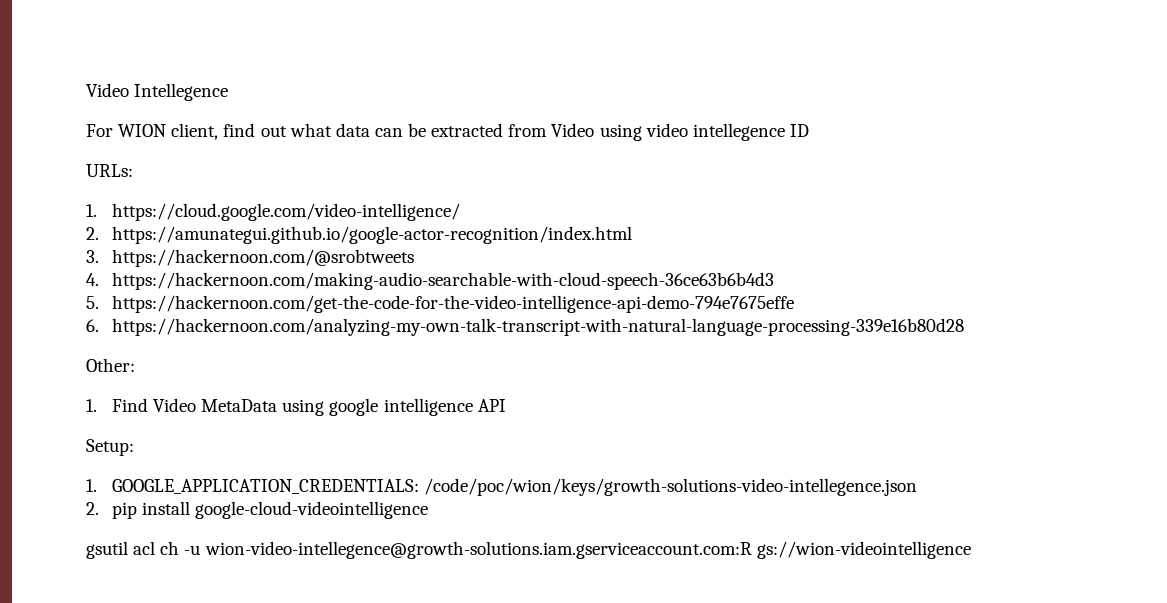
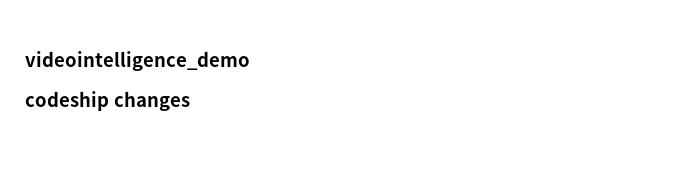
- Video Intellegence
- For WION client, find out what data can be extracted from Video using video intellegence ID
- URLs:
- 1. https://cloud.google.com/video-intelligence/
- 2. https://amunategui.github.io/google-actor-recognition/index.html
- 3. https://hackernoon.com/@srobtweets
- 4. https://hackernoon.com/making-audio-searchable-with-cloud-speech-36ce63b6b4d3
- 5. https://hackernoon.com/get-the-code-for-the-video-intelligence-api-demo-794e7675effe
- 6. https://hackernoon.com/analyzing-my-own-talk-transcript-with-natural-language-processing-339e16b80d28
- Other:
- 1. Find Video MetaData using google intelligence API
- Setup:
- 1. GOOGLE_APPLICATION_CREDENTIALS: /code/poc/wion/keys/growth-solutions-video-intellegence.json
- 2. pip install google-cloud-videointelligence
- gsutil acl ch -u wion-video-intellegence@growth-solutions.iam.gserviceaccount.com:R gs://wion-videointelligence
+ videointelligence_demo
+ codeship changes

